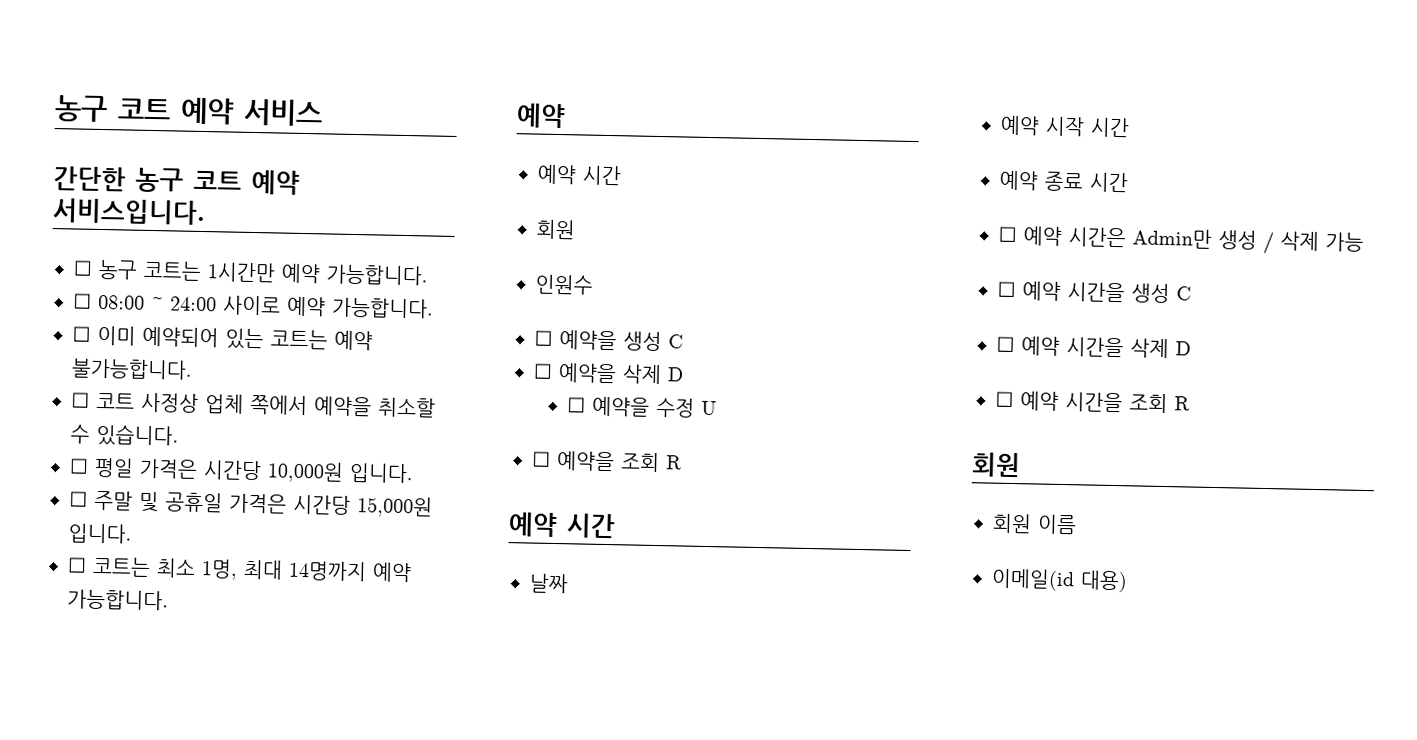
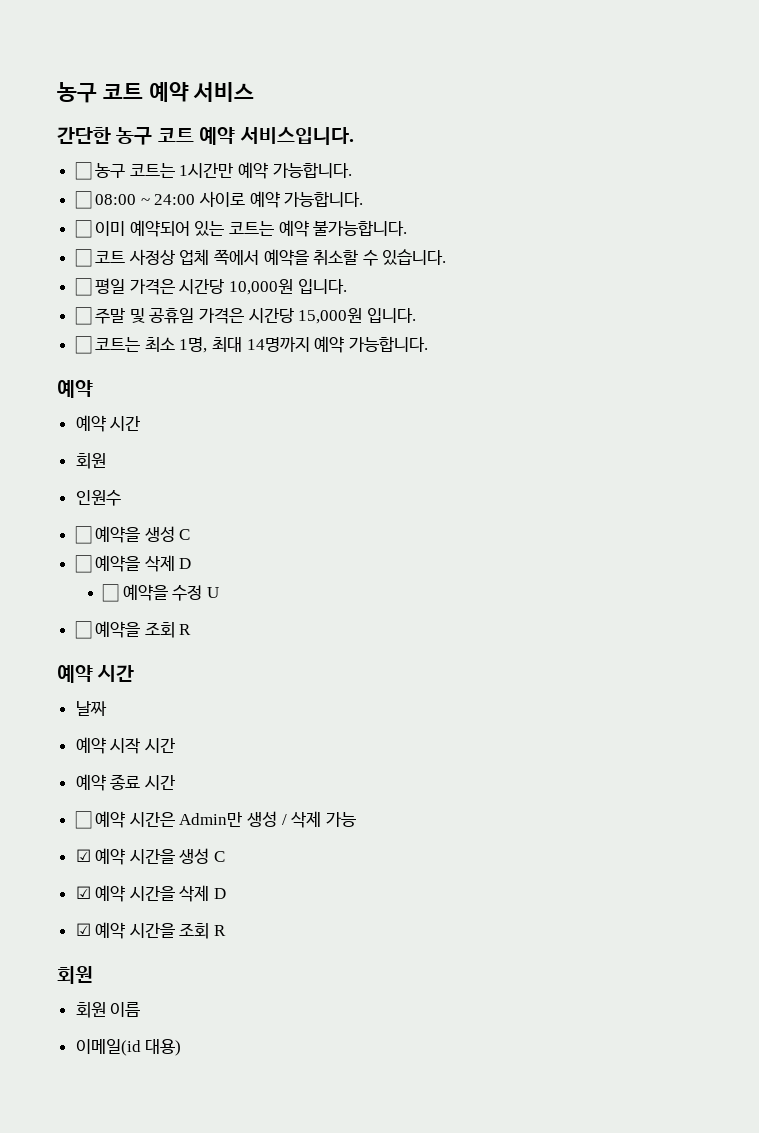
- ☐ 예약 시간을 생성 C
+ ☑ 예약 시간을 생성 C
- ☐ 예약 시간을 삭제 D
+ ☑ 예약 시간을 삭제 D
- ☐ 예약 시간을 조회 R
+ ☑ 예약 시간을 조회 R

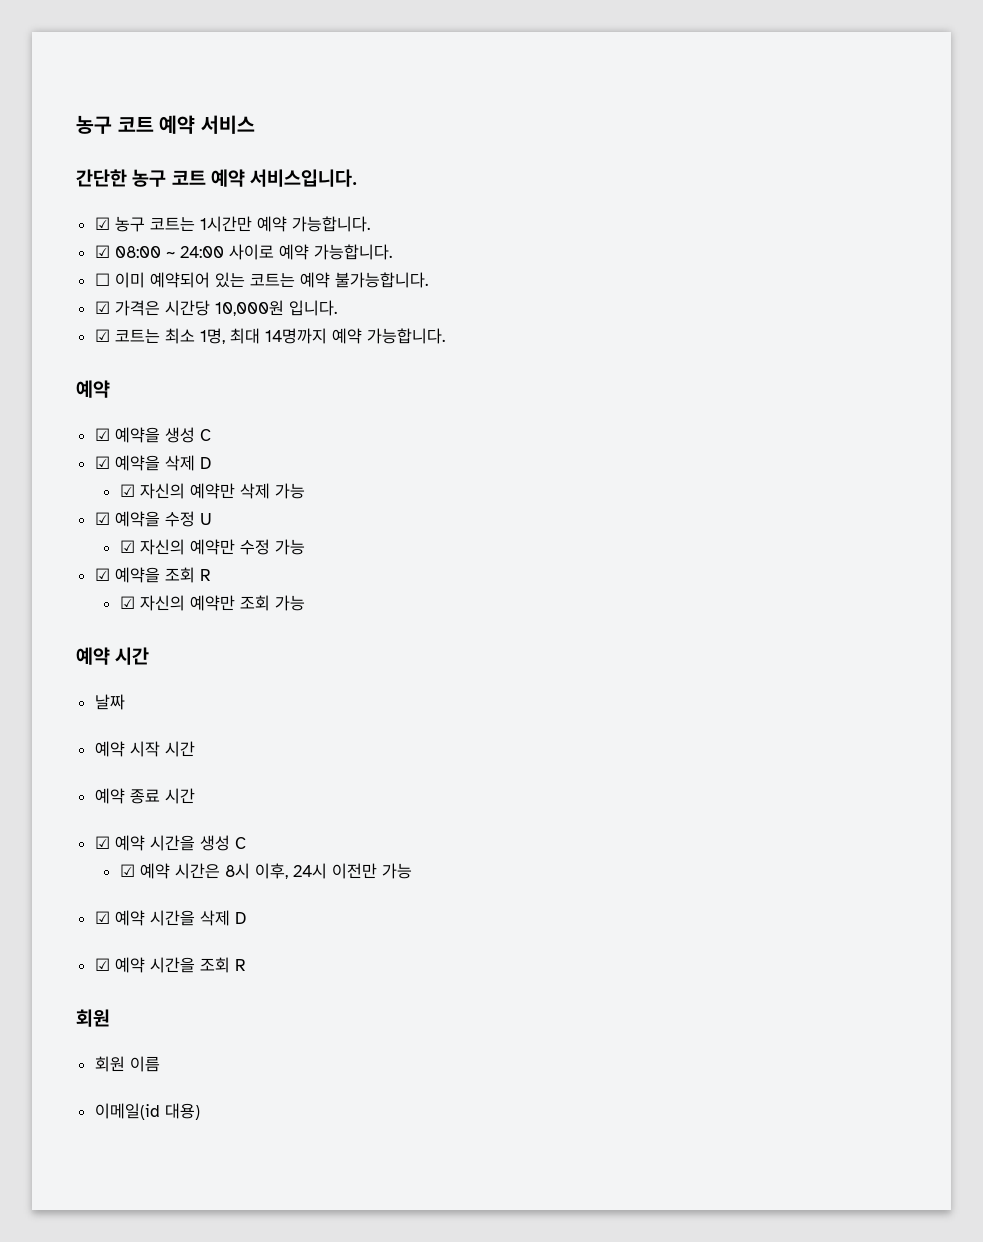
- ☐ 농구 코트는 1시간만 예약 가능합니다.
+ ☑ 농구 코트는 1시간만 예약 가능합니다.
- ☐ 08:00 ~ 24:00 사이로 예약 가능합니다.
+ ☑ 08:00 ~ 24:00 사이로 예약 가능합니다.
- ☐ 코트 사정상 업체 쪽에서 예약을 취소할 수 있습니다.
- ☐ 평일 가격은 시간당 10,000원 입니다.
- ☐ 주말 및 공휴일 가격은 시간당 15,000원 입니다.
- ☐ 코트는 최소 1명, 최대 14명까지 예약 가능합니다.
+ ☑ 가격은 시간당 10,000원 입니다.
+ ☑ 코트는 최소 1명, 최대 14명까지 예약 가능합니다.
  예약
- 예약 시간
- 회원
- 인원수
- ☐ 예약을 생성 C
+ ☑ 예약을 생성 C
- ☐ 예약을 삭제 D
+ ☑ 예약을 삭제 D
- ☐ 예약을 수정 U
- ☐ 예약을 조회 R
+ ☑ 자신의 예약만 삭제 가능
+ ☑ 예약을 수정 U
+ ☑ 자신의 예약만 수정 가능
+ ☑ 예약을 조회 R
+ ☑ 자신의 예약만 조회 가능
- ☐ 예약 시간은 Admin만 생성 / 삭제 가능
+ ☑ 예약 시간은 8시 이후, 24시 이전만 가능

